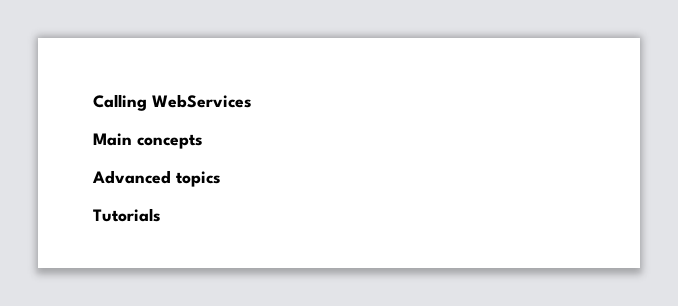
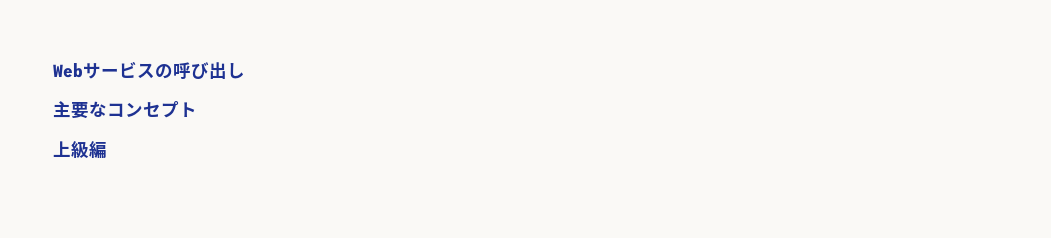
- Calling WebServices
- Main concepts
- Advanced topics
- Tutorials
+ Webサービスの呼び出し
+ 主要なコンセプト
+ 上級編

